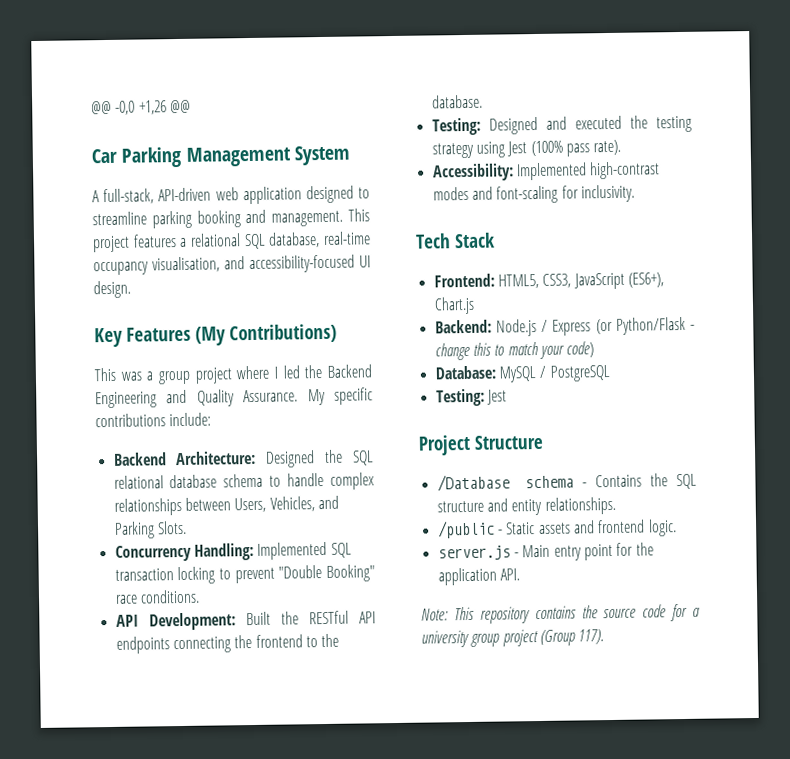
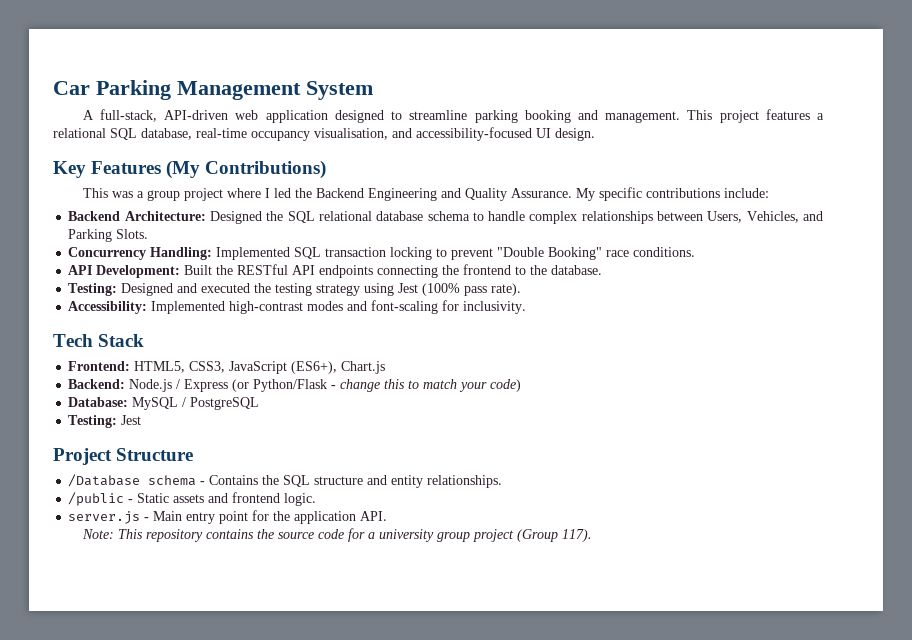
- @@ -0,0 +1,26 @@

